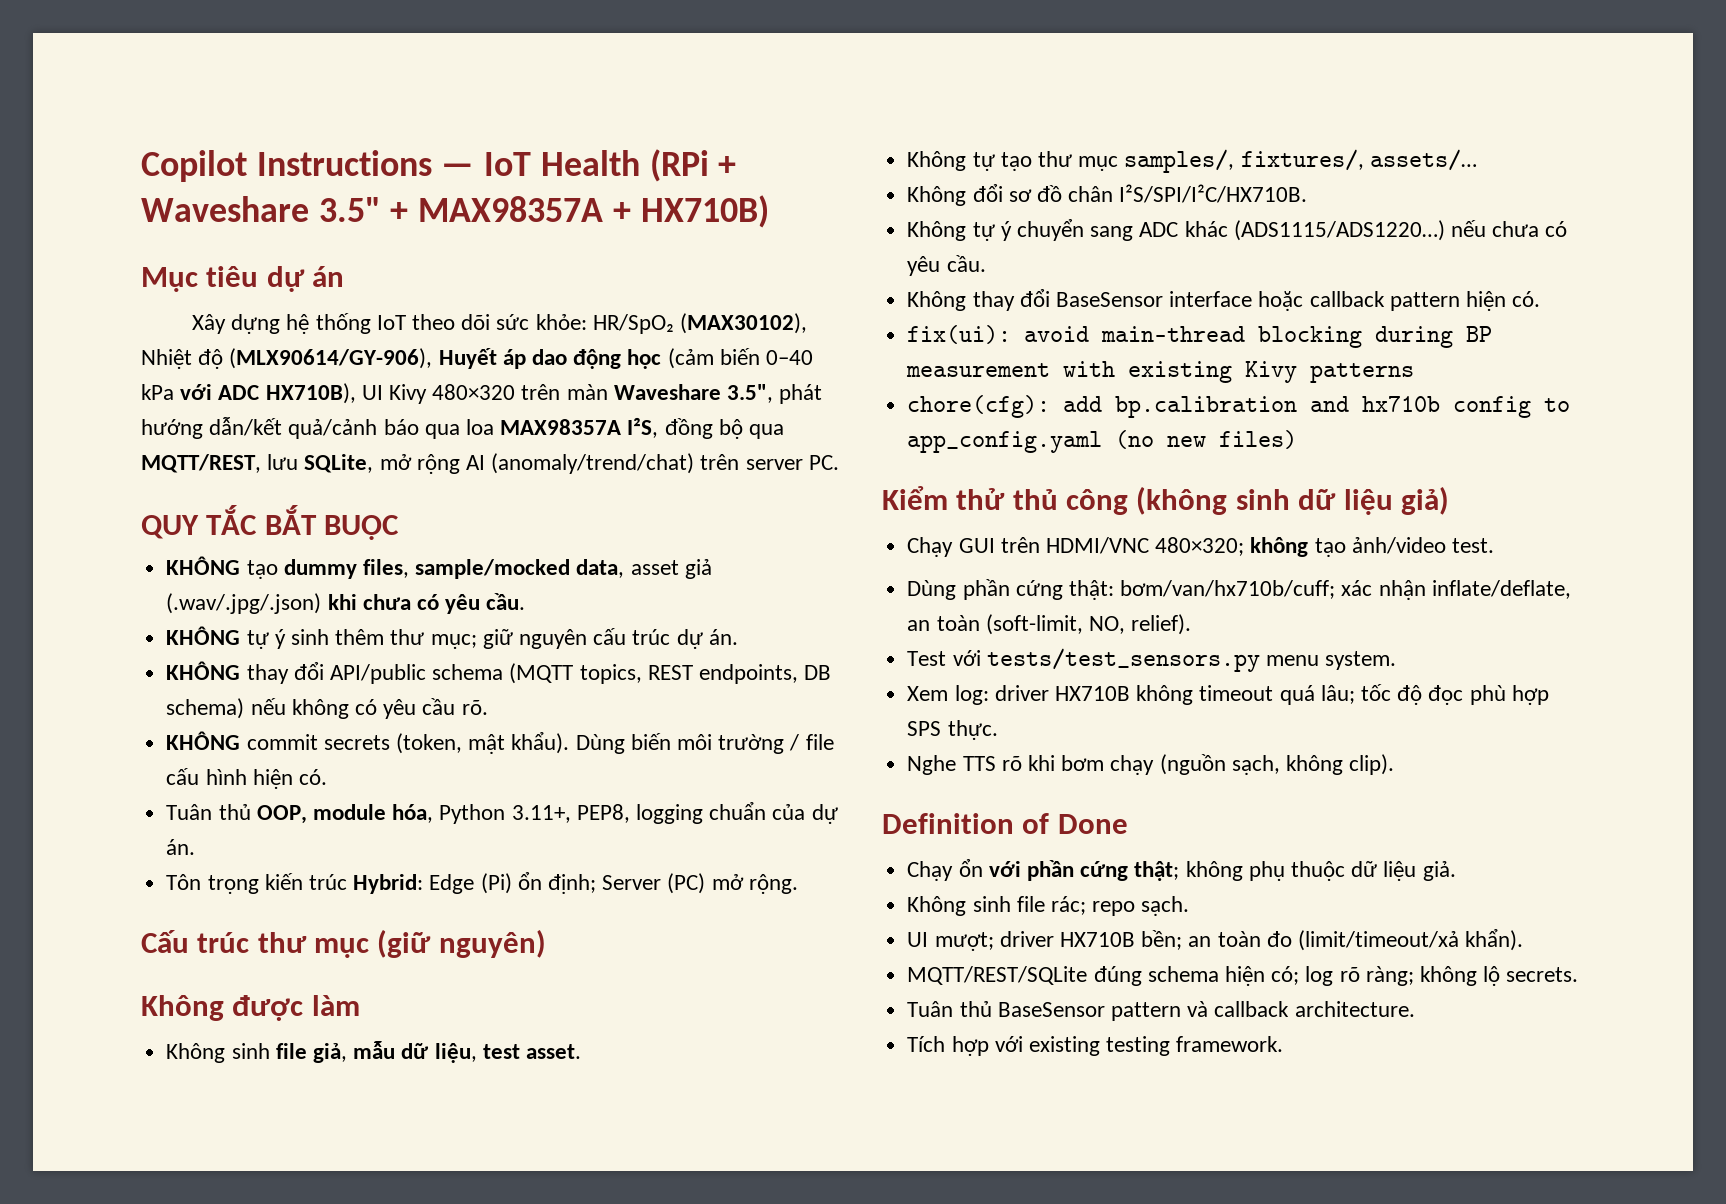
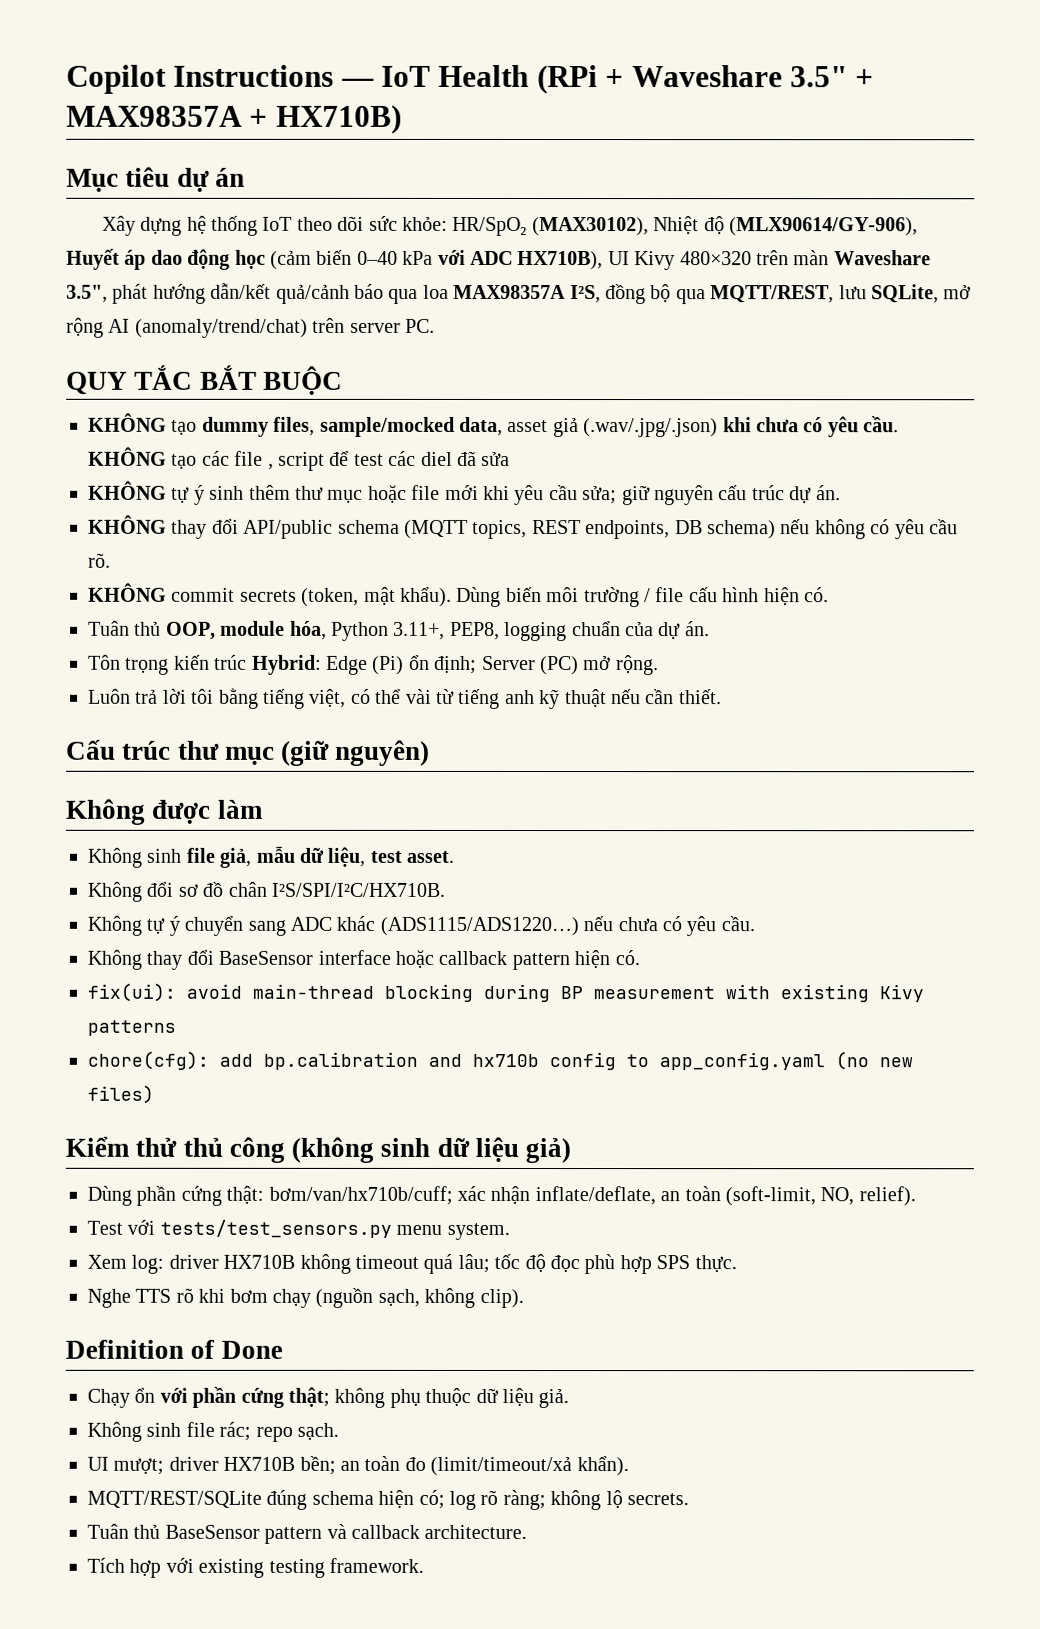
+ KHÔNG tạo các file , script để test các diel đã sửa
- KHÔNG tự ý sinh thêm thư mục; giữ nguyên cấu trúc dự án.
+ KHÔNG tự ý sinh thêm thư mục hoặc file mới khi yêu cầu sửa; giữ nguyên cấu trúc dự án.
+ Luôn trả lời tôi bằng tiếng việt, có thể vài từ tiếng anh kỹ thuật nếu cần thiết.
- Không tự tạo thư mục samples/, fixtures/, assets/…
- Chạy GUI trên HDMI/VNC 480×320; không tạo ảnh/video test.

